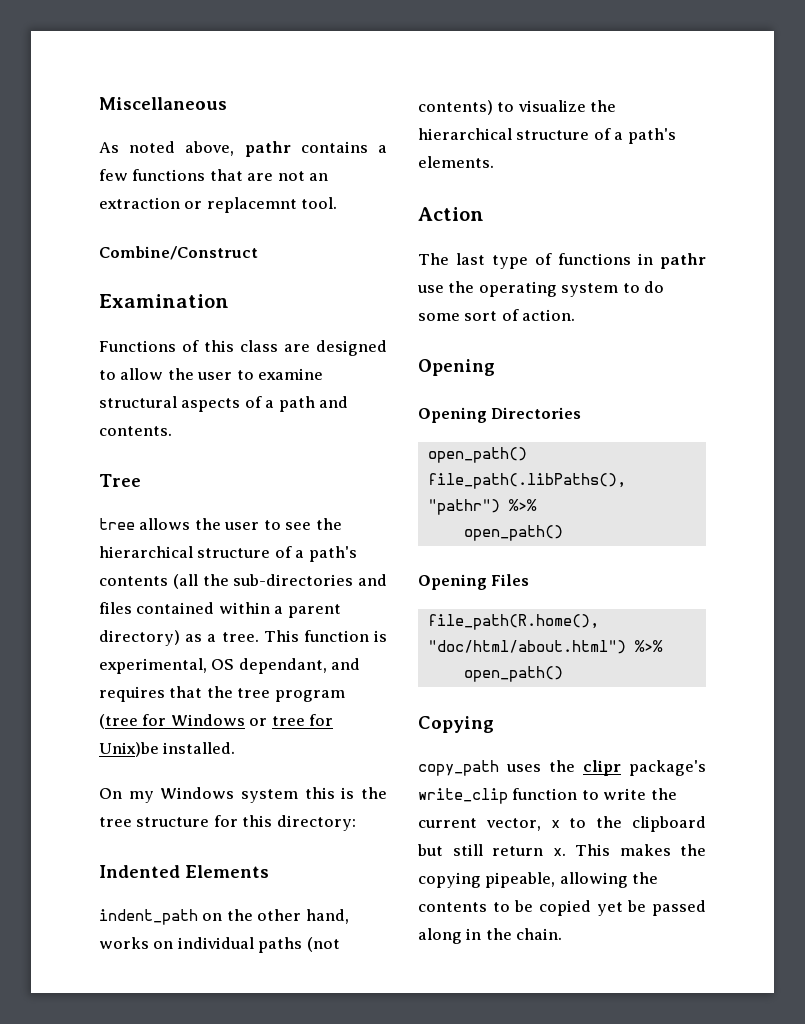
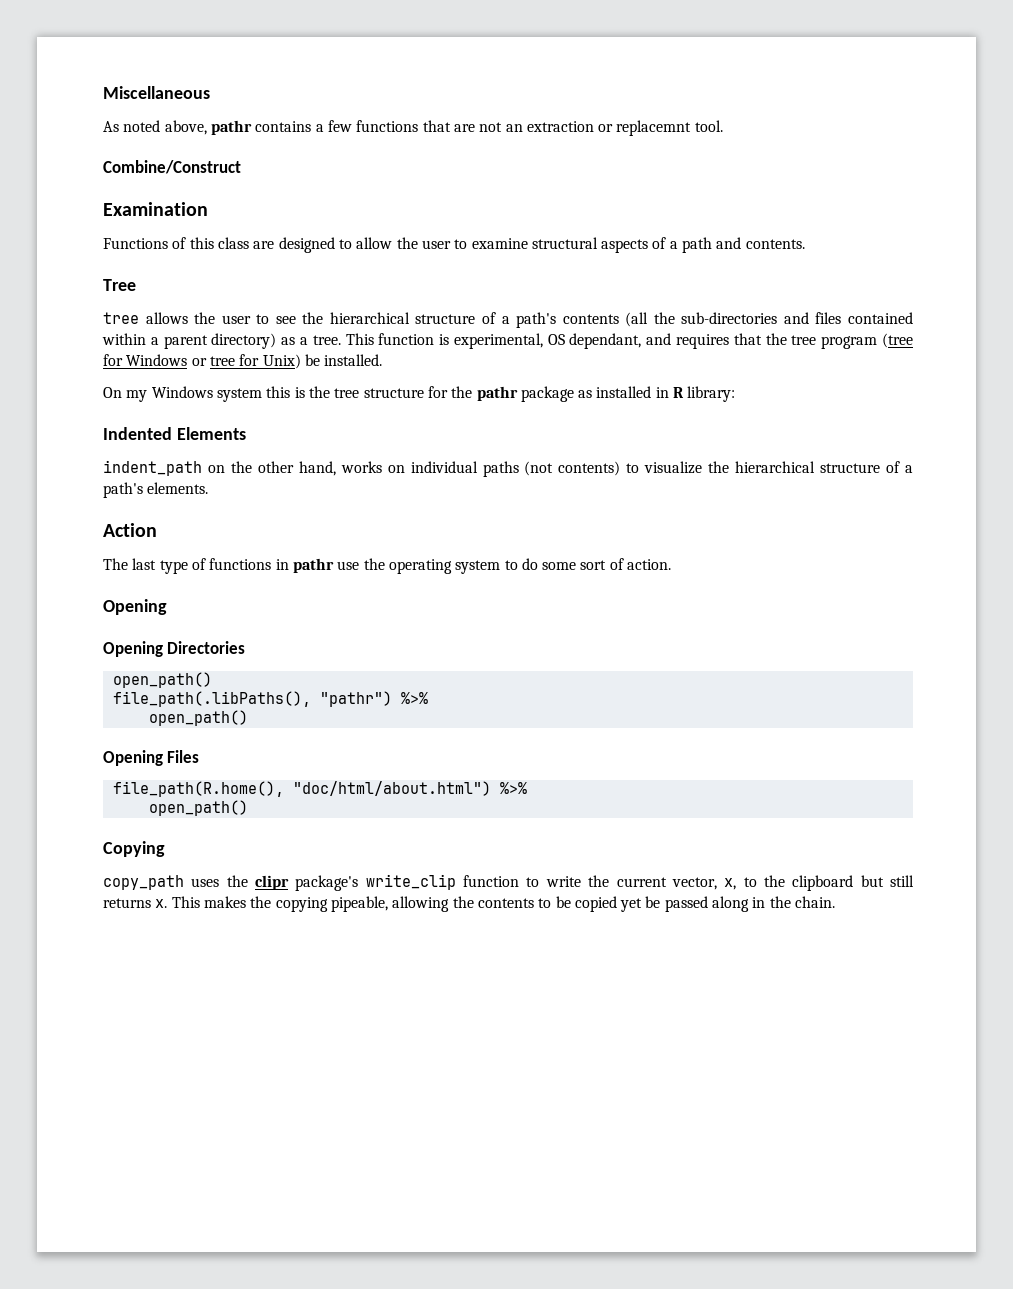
- This function is experimental, OS dependant, and requires that the tree program (tree for Windows or tree for Unix)be installed.
+ This function is experimental, OS dependant, and requires that the tree program (tree for Windows or tree for Unix) be installed.
- On my Windows system this is the tree structure for this directory:
+ On my Windows system this is the tree structure for the pathr package as installed in R library:
- copy_path uses the clipr package's write_clip function to write the current vector, x to the clipboard but still return x.
+ copy_path uses the clipr package's write_clip function to write the current vector, x, to the clipboard but still returns x.

